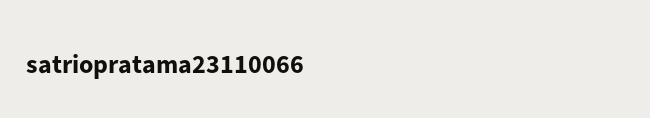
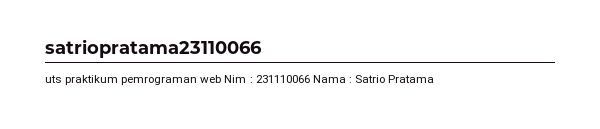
+ uts praktikum pemrograman web Nim : 231110066 Nama : Satrio Pratama

